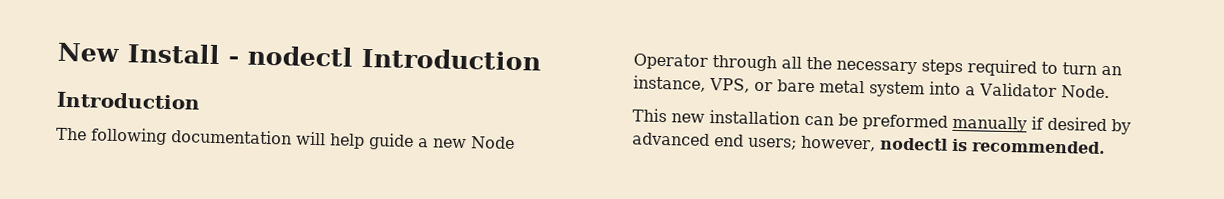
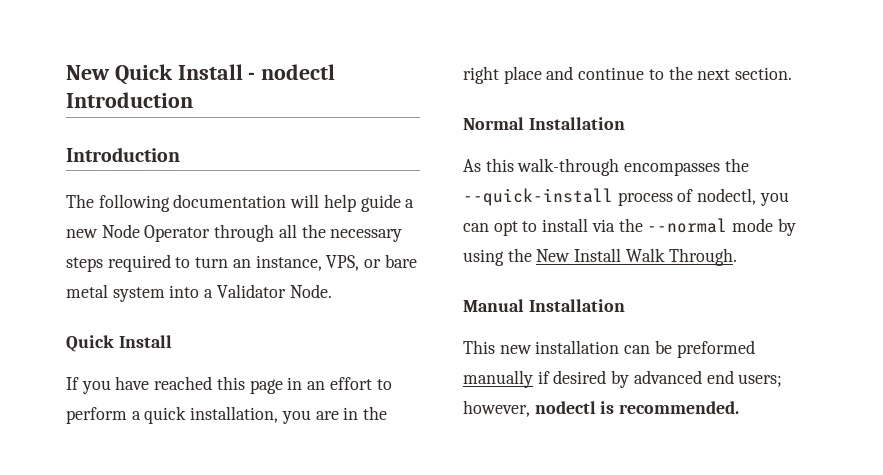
- New Install - nodectl Introduction
+ New Quick Install - nodectl Introduction
  The following documentation will help guide a new Node Operator through all the necessary steps required to turn an instance, VPS, or bare metal system into a Validator Node.
+ Quick Install
+ If you have reached this page in an effort to perform a quick installation, you are in the right place and continue to the next section.
+ Normal Installation
+ As this walk-through encompasses the --quick-install process of nodectl, you can opt to install via the --normal mode by using the New Install Walk Through.
+ Manual Installation

